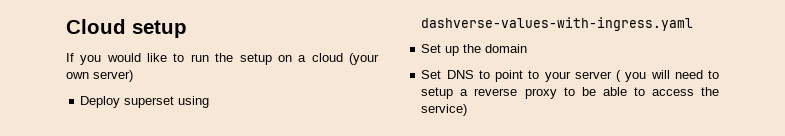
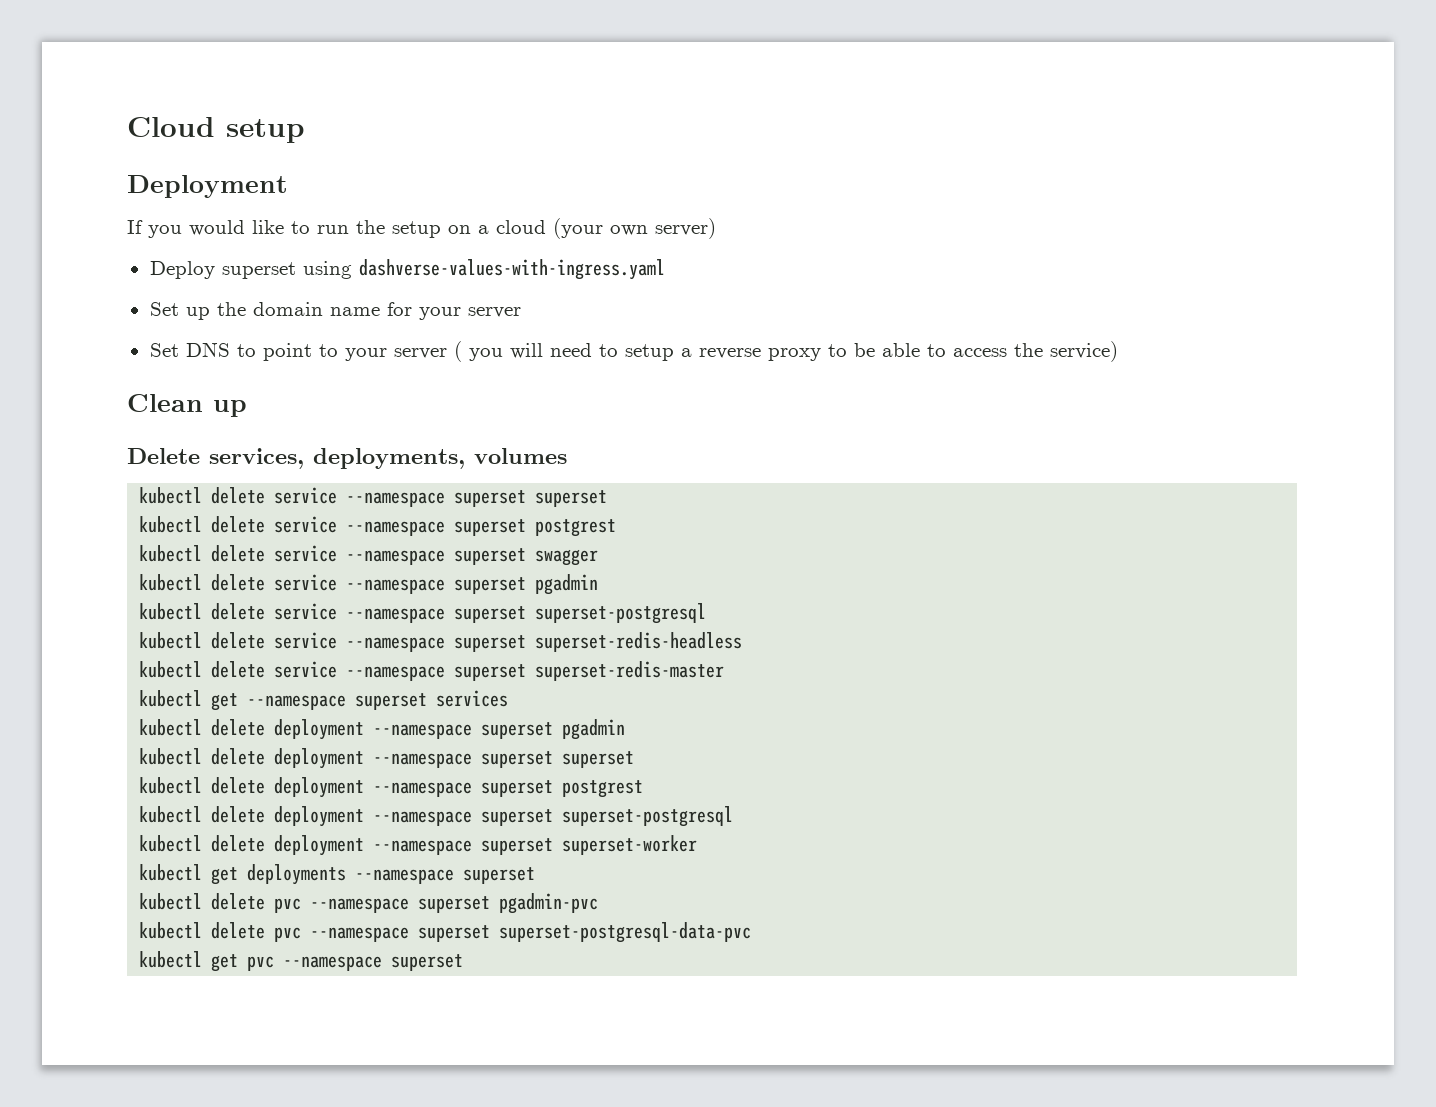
+ Deployment
- Set up the domain
+ Set up the domain name for your server
+ Clean up
+ Delete services, deployments, volumes
+ kubectl delete service --namespace superset superset
+ kubectl delete service --namespace superset postgrest
+ kubectl delete service --namespace superset swagger
+ kubectl delete service --namespace superset pgadmin
+ kubectl delete service --namespace superset superset-postgresql
+ kubectl delete service --namespace superset superset-redis-headless
+ kubectl delete service --namespace superset superset-redis-master
+ kubectl get --namespace superset services
+ kubectl delete deployment --namespace superset pgadmin
+ kubectl delete deployment --namespace superset superset
+ kubectl delete deployment --namespace superset postgrest
+ kubectl delete deployment --namespace superset superset-postgresql
+ kubectl delete deployment --namespace superset superset-worker
+ kubectl get deployments --namespace superset
+ kubectl delete pvc --namespace superset pgadmin-pvc
+ kubectl delete pvc --namespace superset superset-postgresql-data-pvc
+ kubectl get pvc --namespace superset

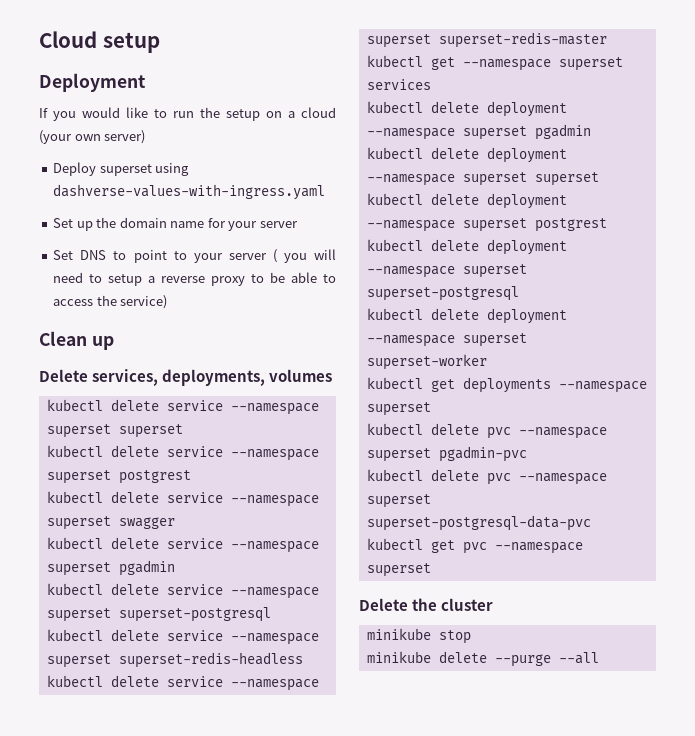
+ Delete the cluster
+ minikube stop
+ minikube delete --purge --all

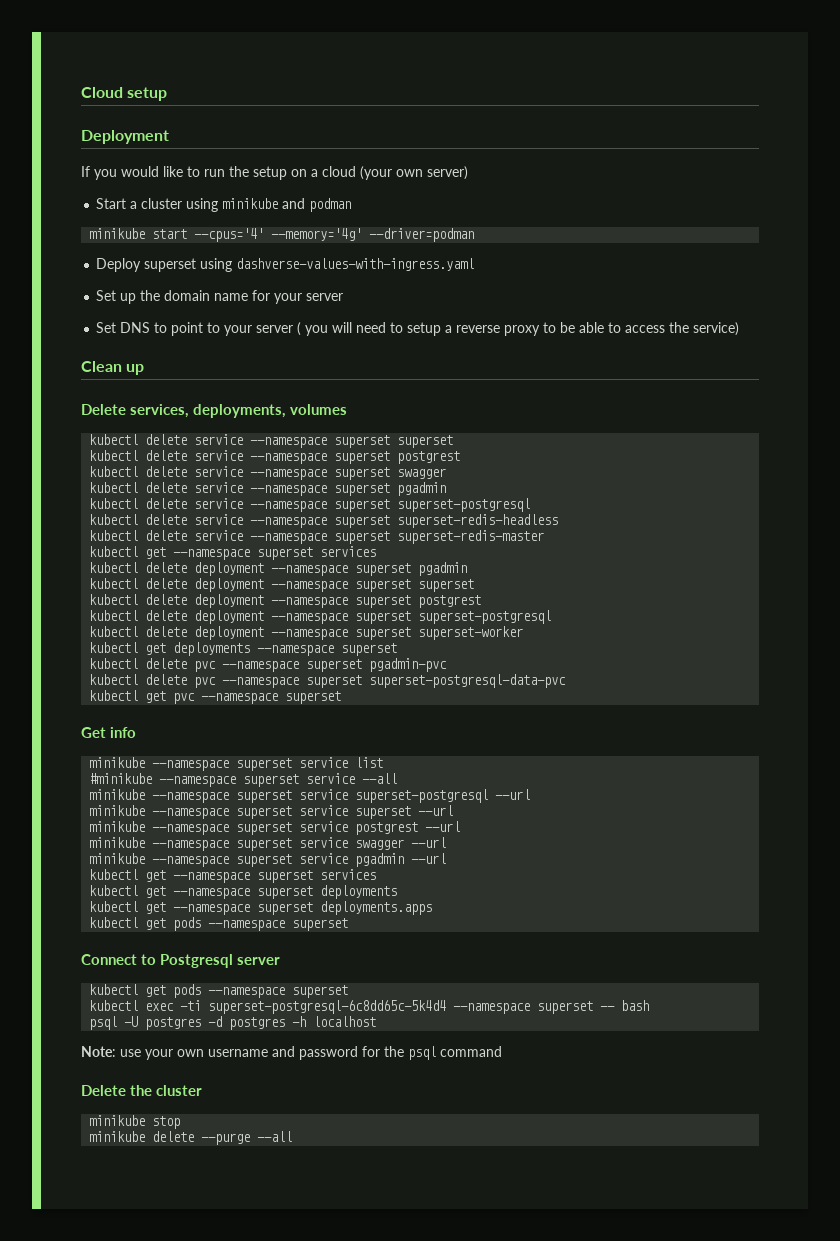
+ Start a cluster using minikube and podman
+ minikube start --cpus='4' --memory='4g' --driver=podman
+ Get info
+ minikube --namespace superset service list
+ #minikube --namespace superset service --all
+ minikube --namespace superset service superset-postgresql --url
+ minikube --namespace superset service superset --url
+ minikube --namespace superset service postgrest --url
+ minikube --namespace superset service swagger --url
+ minikube --namespace superset service pgadmin --url
+ kubectl get --namespace superset services
+ kubectl get --namespace superset deployments
+ kubectl get --namespace superset deployments.apps
+ kubectl get pods --namespace superset
+ Connect to Postgresql server
+ kubectl get pods --namespace superset
+ kubectl exec -ti superset-postgresql-6c8dd65c-5k4d4 --namespace superset -- bash
+ psql -U postgres -d postgres -h localhost
+ Note: use your own username and password for the psql command

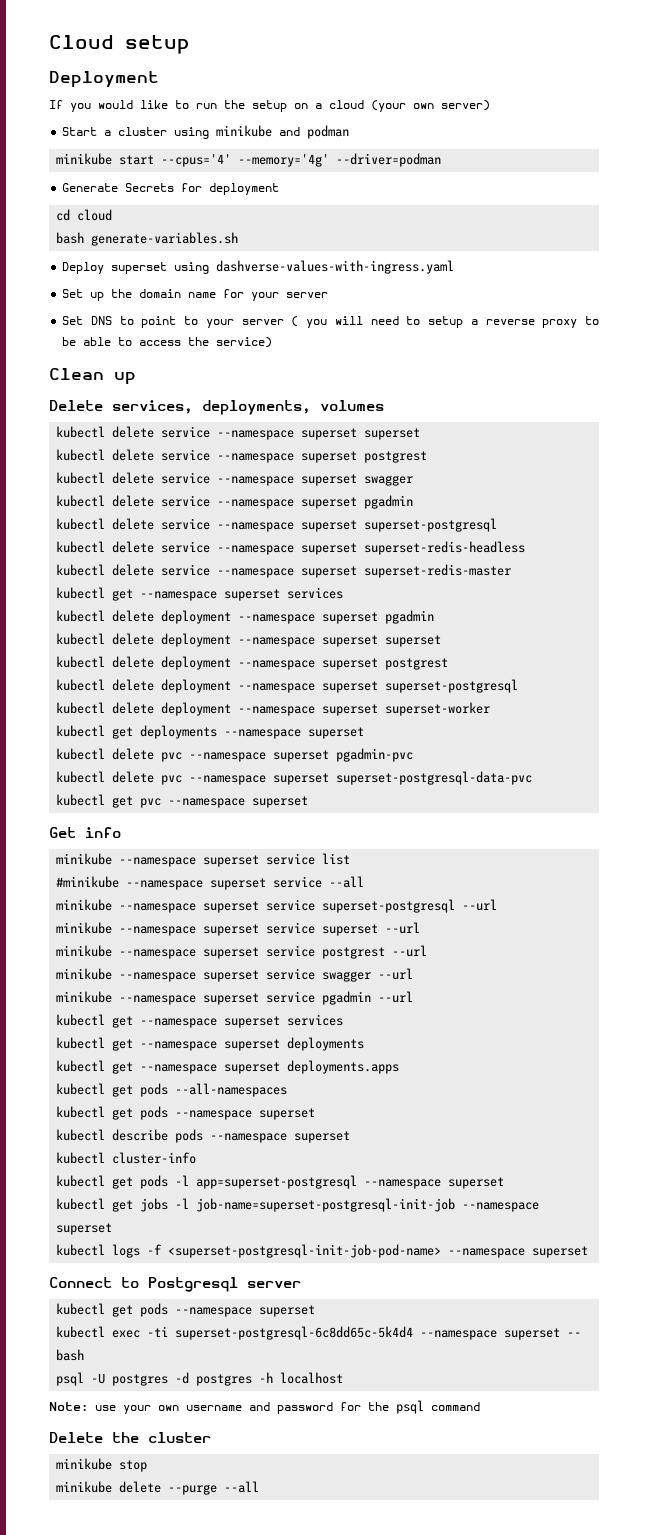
+ Generate Secrets for deployment
+ cd cloud
+ bash generate-variables.sh
  kubectl get --namespace superset deployments.apps
+ kubectl get pods --all-namespaces
  kubectl get pods --namespace superset
+ kubectl describe pods --namespace superset
+ kubectl cluster-info
+ kubectl get pods -l app=superset-postgresql --namespace superset
+ kubectl get jobs -l job-name=superset-postgresql-init-job --namespace superset
+ kubectl logs -f <superset-postgresql-init-job-pod-name> --namespace superset

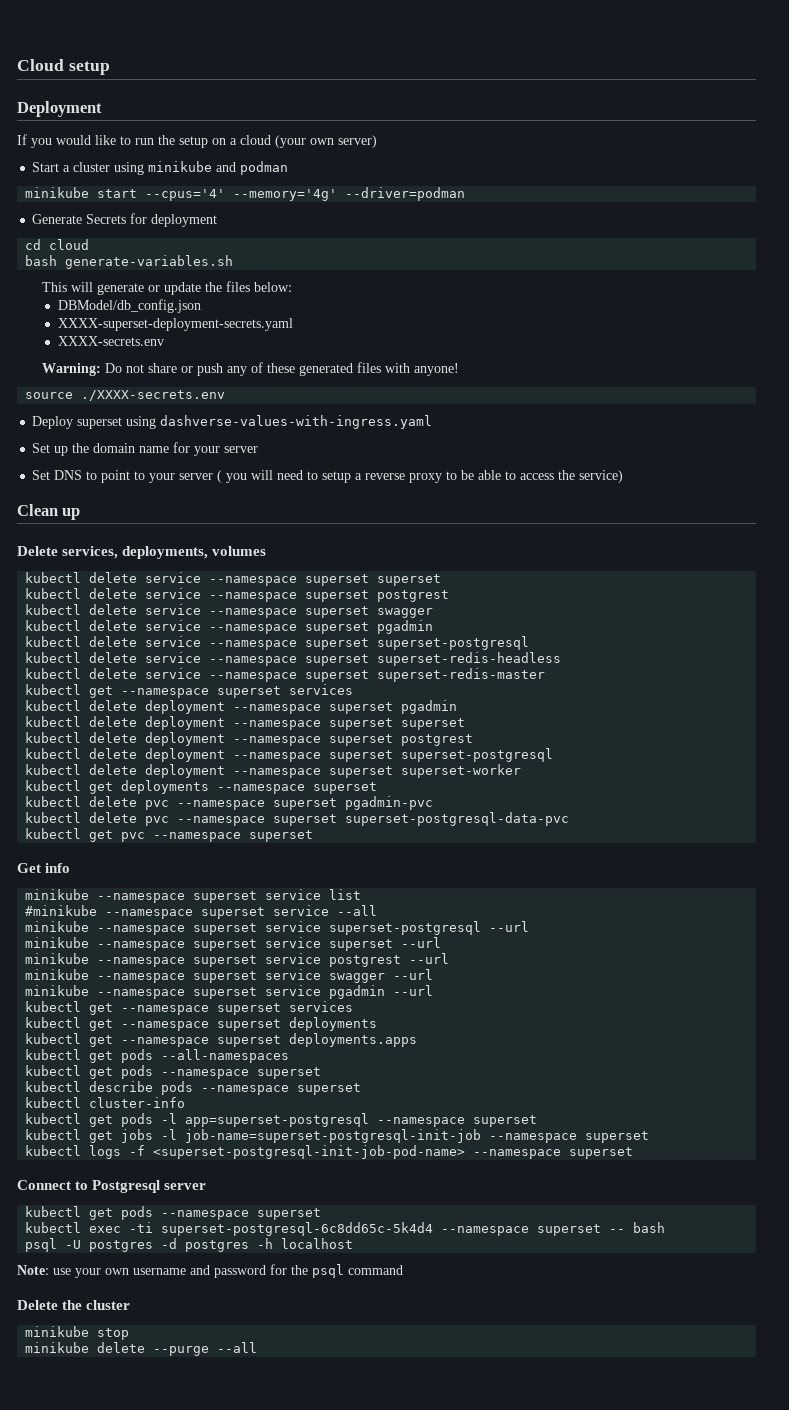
+ This will generate or update the files below:
+ DBModel/db_config.json
+ XXXX-superset-deployment-secrets.yaml
+ XXXX-secrets.env
+ Warning: Do not share or push any of these generated files with anyone!
+ source ./XXXX-secrets.env

